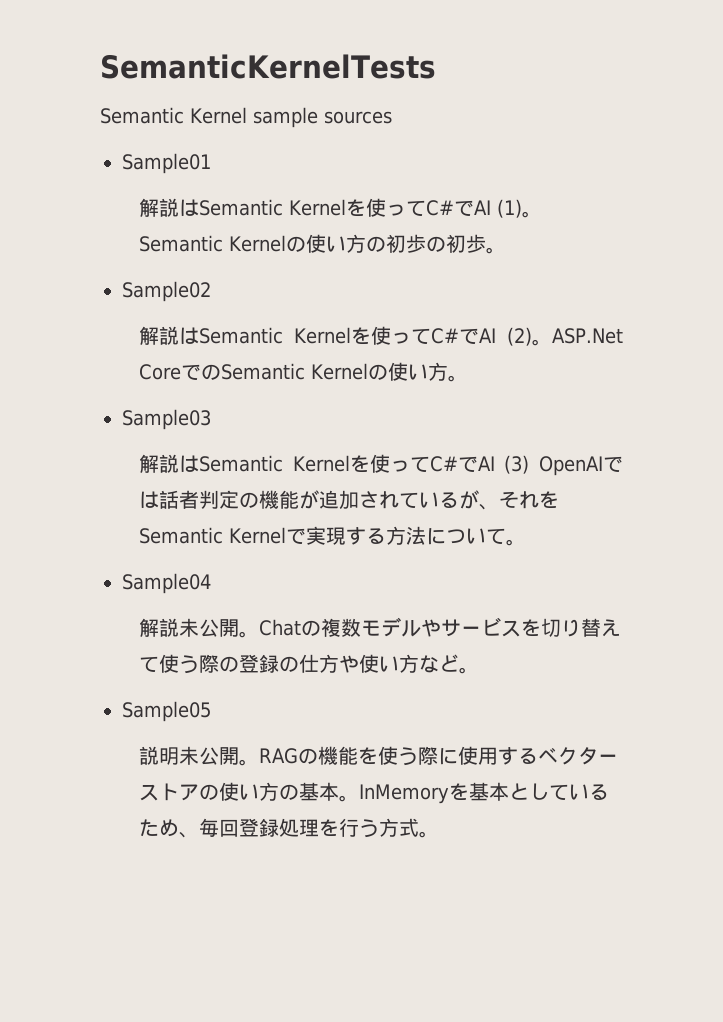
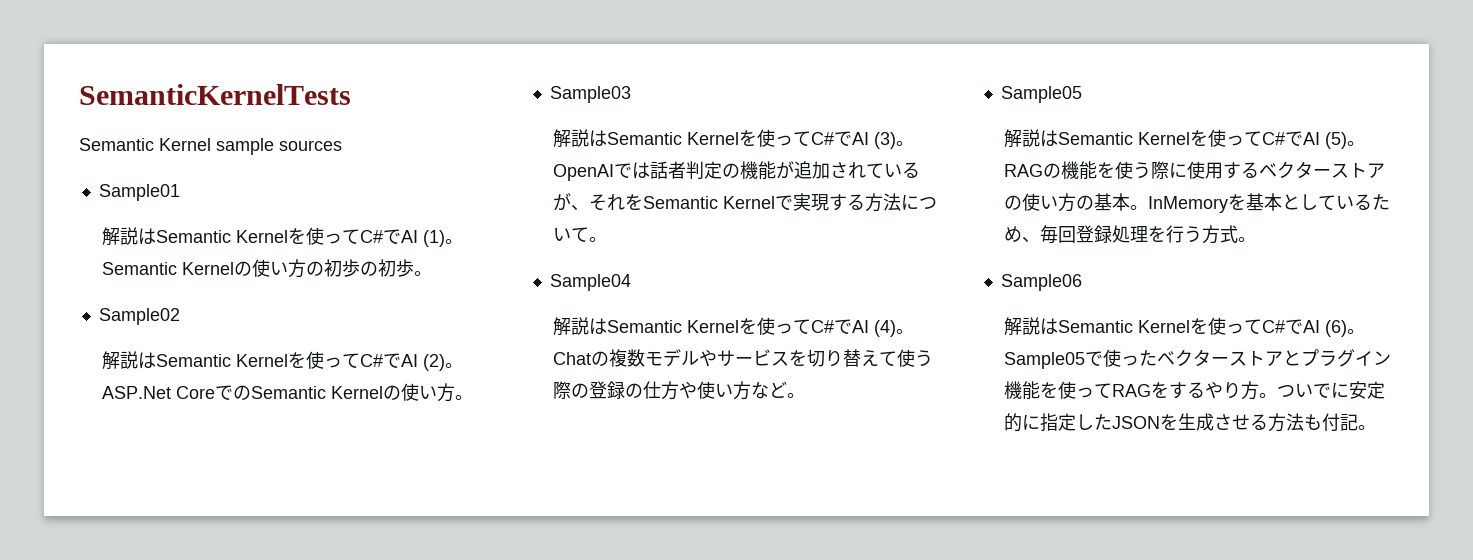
- 解説はSemantic Kernelを使ってC#でAI (3) OpenAIでは話者判定の機能が追加されているが、それをSemantic Kernelで実現する方法について。
+ 解説はSemantic Kernelを使ってC#でAI (3)。OpenAIでは話者判定の機能が追加されているが、それをSemantic Kernelで実現する方法について。
- 解説未公開。
+ 解説はSemantic Kernelを使ってC#でAI (4)。
- 説明未公開。
+ 解説はSemantic Kernelを使ってC#でAI (5)。
+ Sample06
+ 解説はSemantic Kernelを使ってC#でAI (6)。Sample05で使ったベクターストアとプラグイン機能を使ってRAGをするやり方。ついでに安定的に指定したJSONを生成させる方法も付記。

